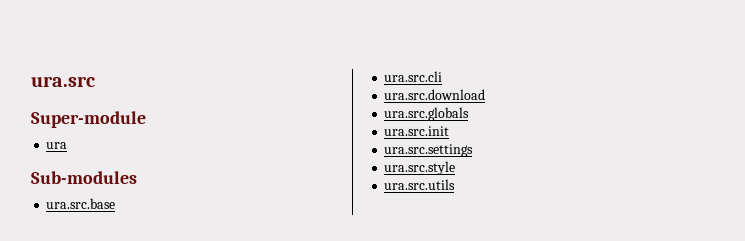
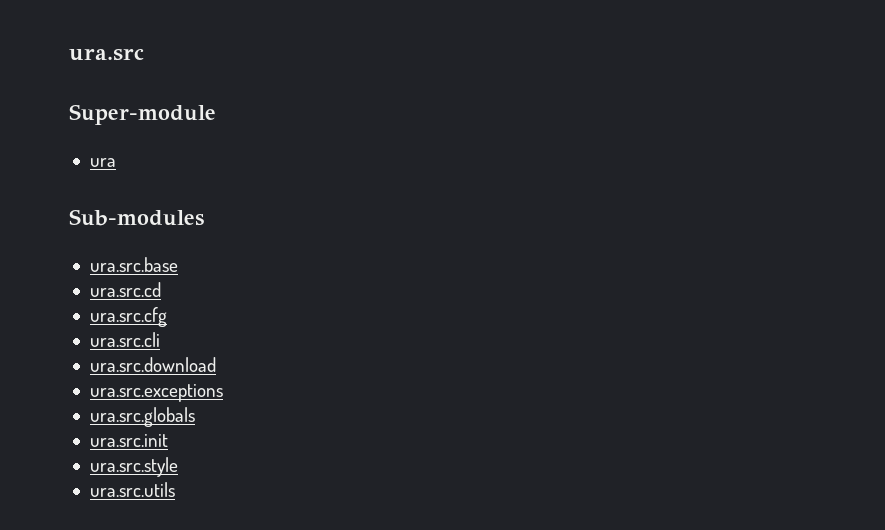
+ ura.src.cd
+ ura.src.cfg
+ ura.src.exceptions
- ura.src.settings

